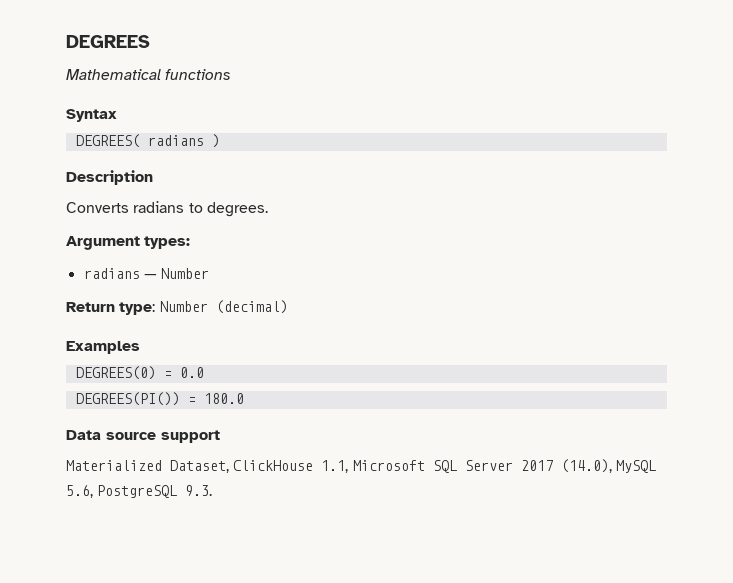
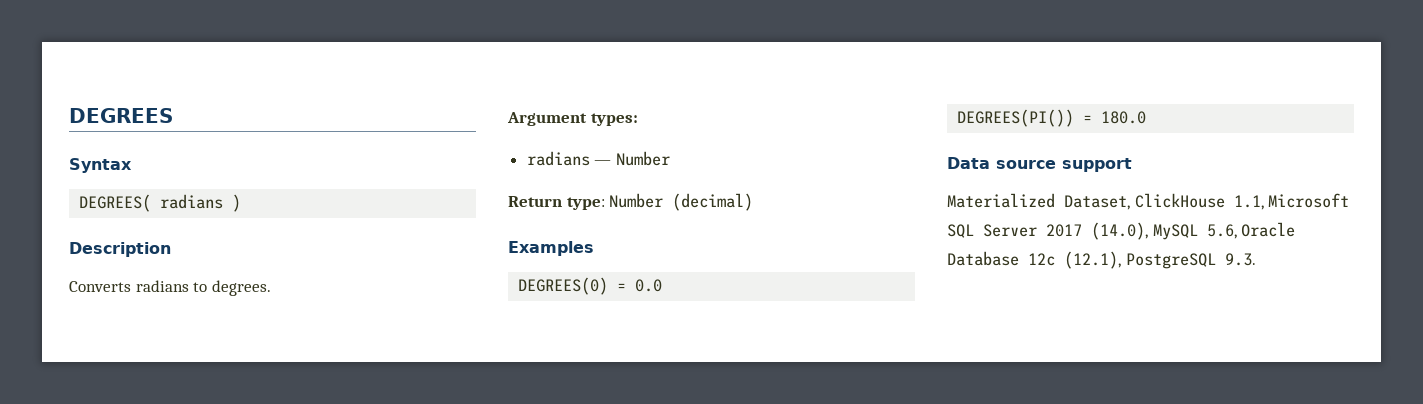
- Mathematical functions
- Materialized Dataset, ClickHouse 1.1, Microsoft SQL Server 2017 (14.0), MySQL 5.6, PostgreSQL 9.3.
+ Materialized Dataset, ClickHouse 1.1, Microsoft SQL Server 2017 (14.0), MySQL 5.6, Oracle Database 12c (12.1), PostgreSQL 9.3.

